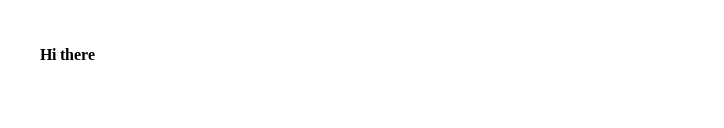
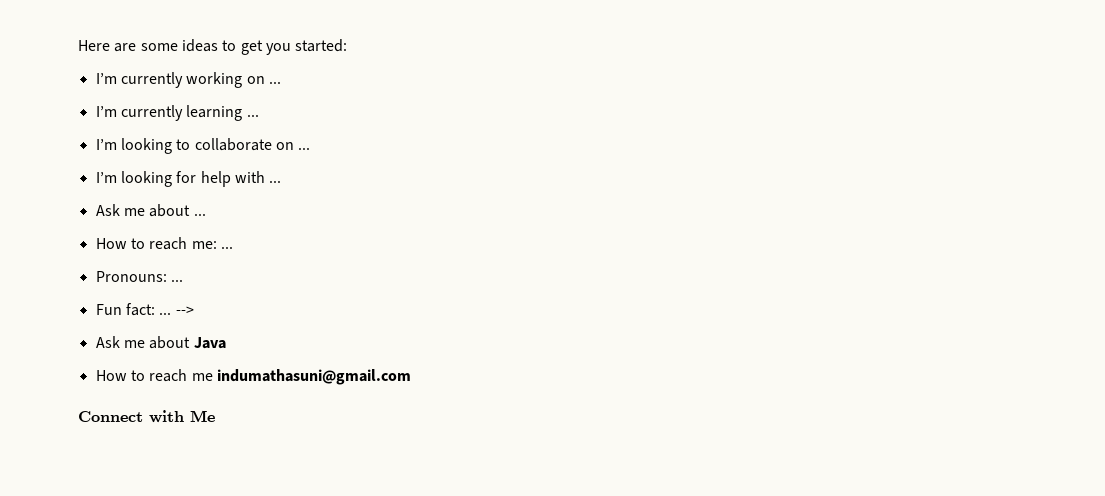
- Hi there
+ Here are some ideas to get you started:
+ I’m currently working on ...
+ I’m currently learning ...
+ I’m looking to collaborate on ...
+ I’m looking for help with ...
+ Ask me about ...
+ How to reach me: ...
+ Pronouns: ...
+ Fun fact: ... -->
+ Ask me about Java
+ How to reach me indumathasuni@gmail.com
+ Connect with Me

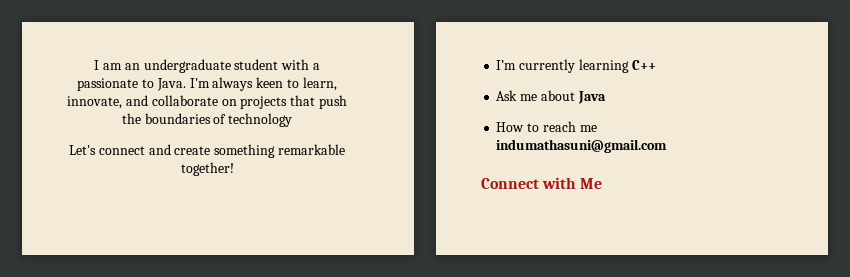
- Here are some ideas to get you started:
- I’m currently working on ...
- I’m currently learning ...
- I’m looking to collaborate on ...
- I’m looking for help with ...
- Ask me about ...
- How to reach me: ...
- Pronouns: ...
- Fun fact: ... -->
+ I am an undergraduate student with a passionate to Java. I'm always keen to learn, innovate, and collaborate on projects that push the boundaries of technology
+ Let's connect and create something remarkable together!
+ I’m currently learning C++

